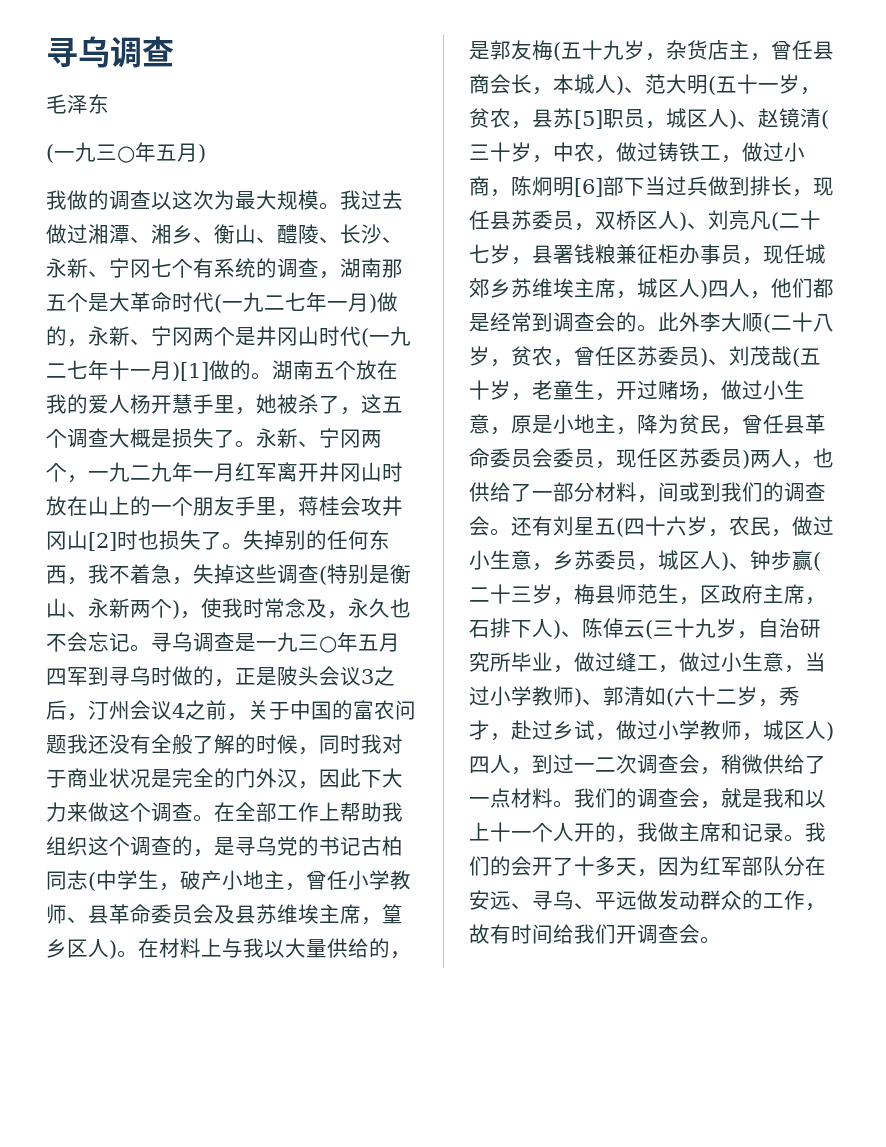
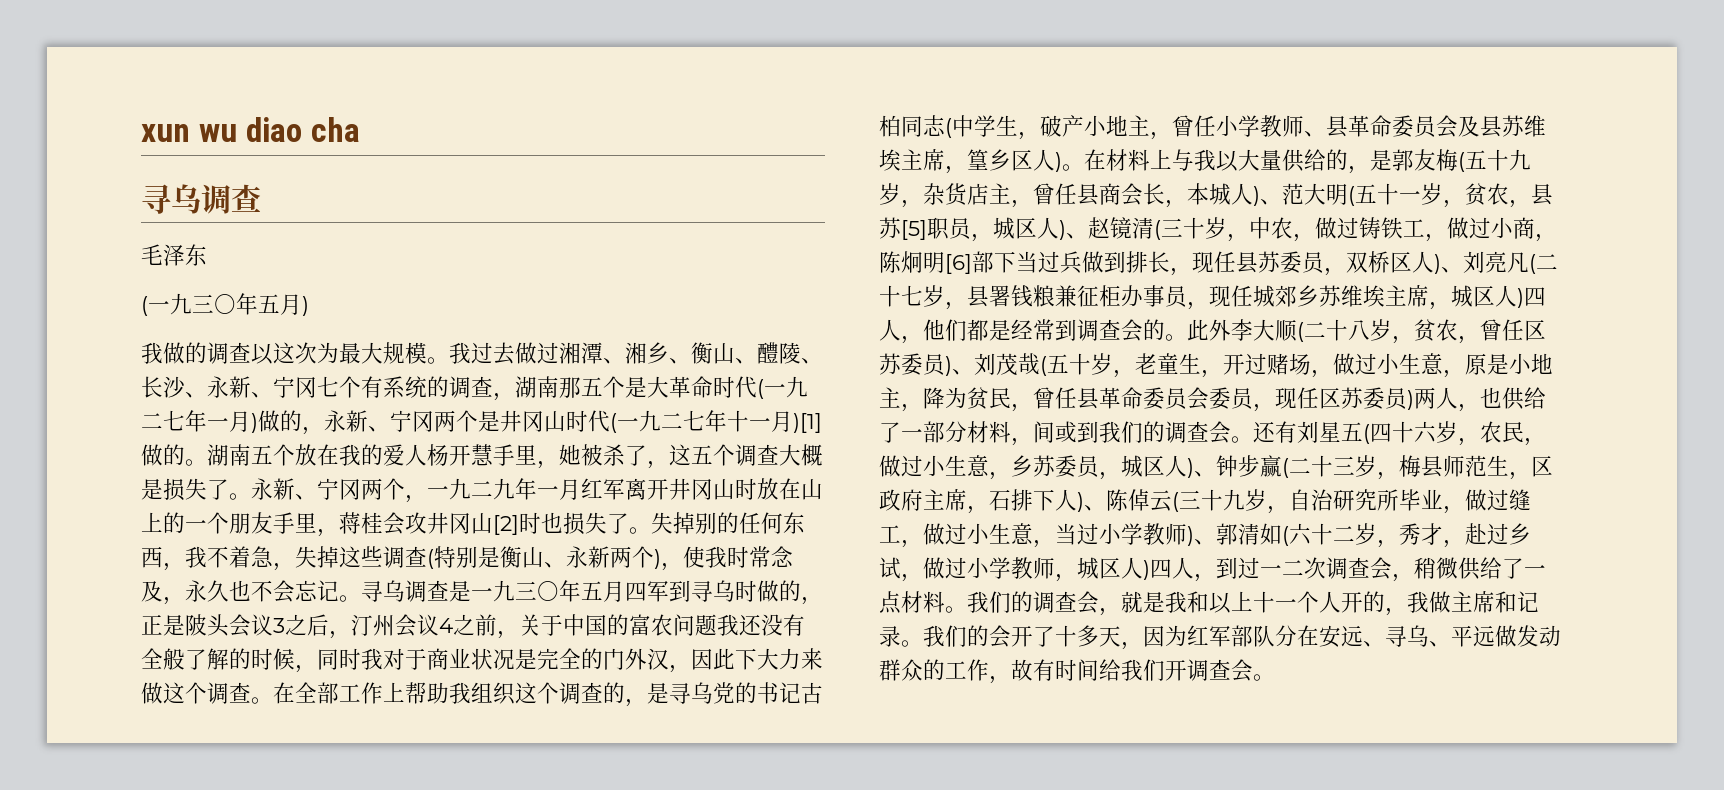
+ xun wu diao cha

